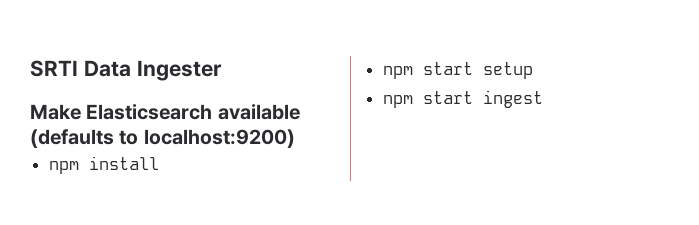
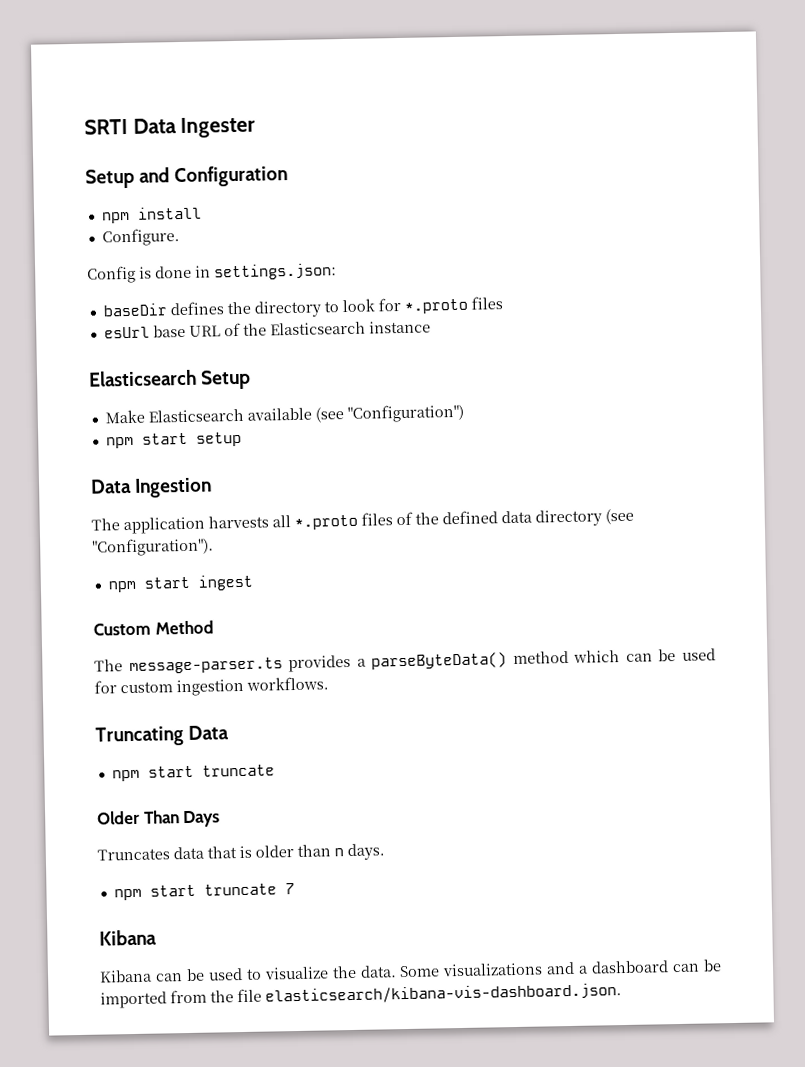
- Make Elasticsearch available (defaults to localhost:9200)
+ Setup and Configuration
  npm install
+ Configure.
+ Config is done in settings.json:
+ baseDir defines the directory to look for *.proto files
+ esUrl base URL of the Elasticsearch instance
+ Elasticsearch Setup
+ Make Elasticsearch available (see "Configuration")
  npm start setup
+ Data Ingestion
+ The application harvests all *.proto files of the defined data directory (see "Configuration").
  npm start ingest
+ Custom Method
+ The message-parser.ts provides a parseByteData() method which can be used for custom ingestion workflows.
+ Truncating Data
+ npm start truncate
+ Older Than Days
+ Truncates data that is older than n days.
+ npm start truncate 7
+ Kibana
+ Kibana can be used to visualize the data. Some visualizations and a dashboard can be imported from the file elasticsearch/kibana-vis-dashboard.json.

